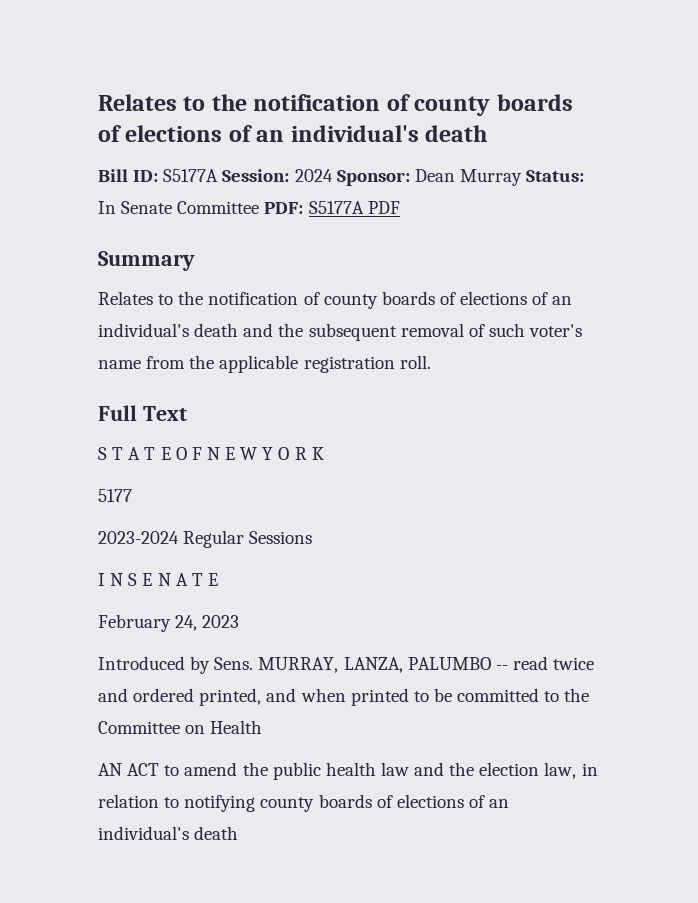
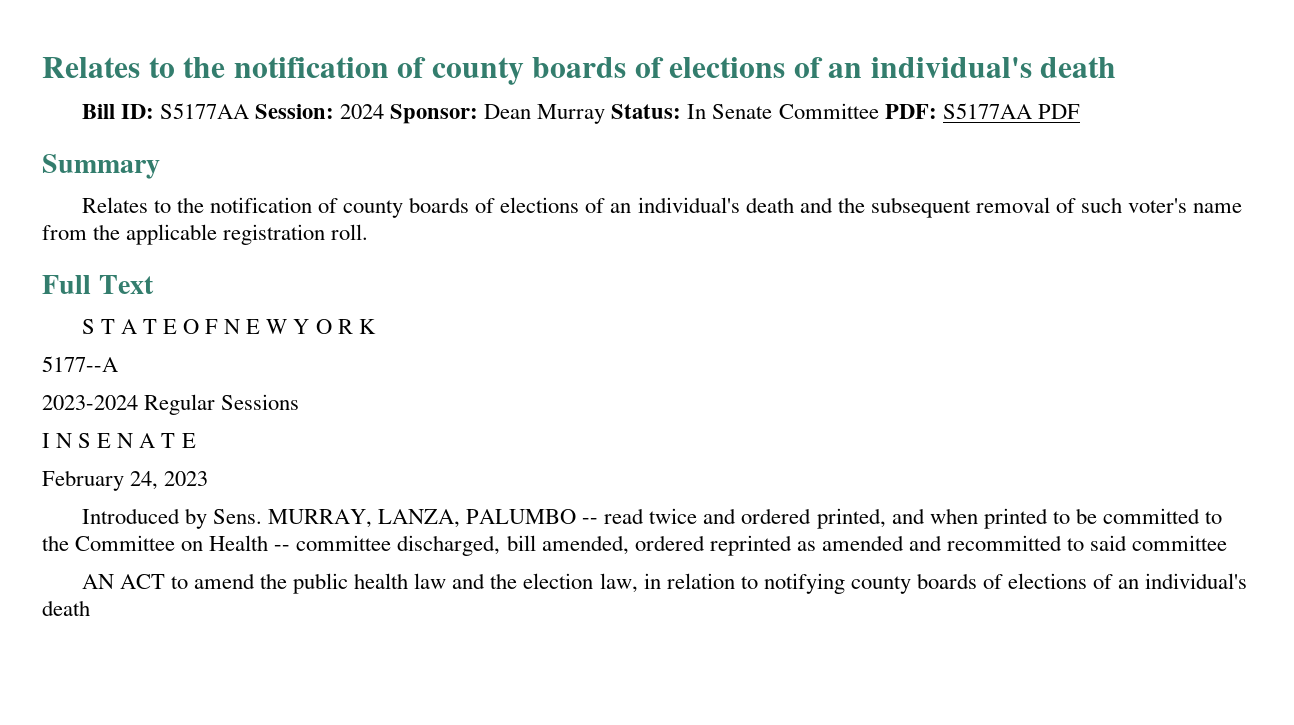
- Bill ID: S5177A Session: 2024 Sponsor: Dean Murray Status: In Senate Committee PDF: S5177A PDF
+ Bill ID: S5177AA Session: 2024 Sponsor: Dean Murray Status: In Senate Committee PDF: S5177AA PDF
- 5177
+ 5177--A
- MURRAY, LANZA, PALUMBO -- read twice and ordered printed, and when printed to be committed to the Committee on Health
+ MURRAY, LANZA, PALUMBO -- read twice and ordered printed, and when printed to be committed to the Committee on Health -- committee discharged, bill amended, ordered reprinted as amended and recommitted to said committee

